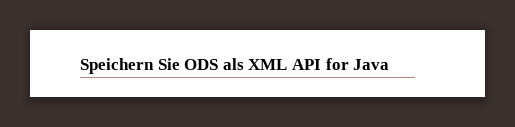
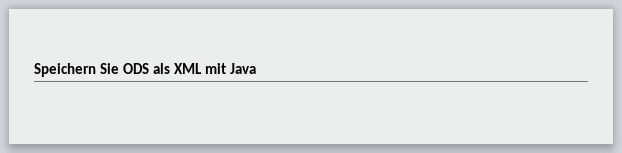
- Speichern Sie ODS als XML API for Java
+ Speichern Sie ODS als XML mit Java

